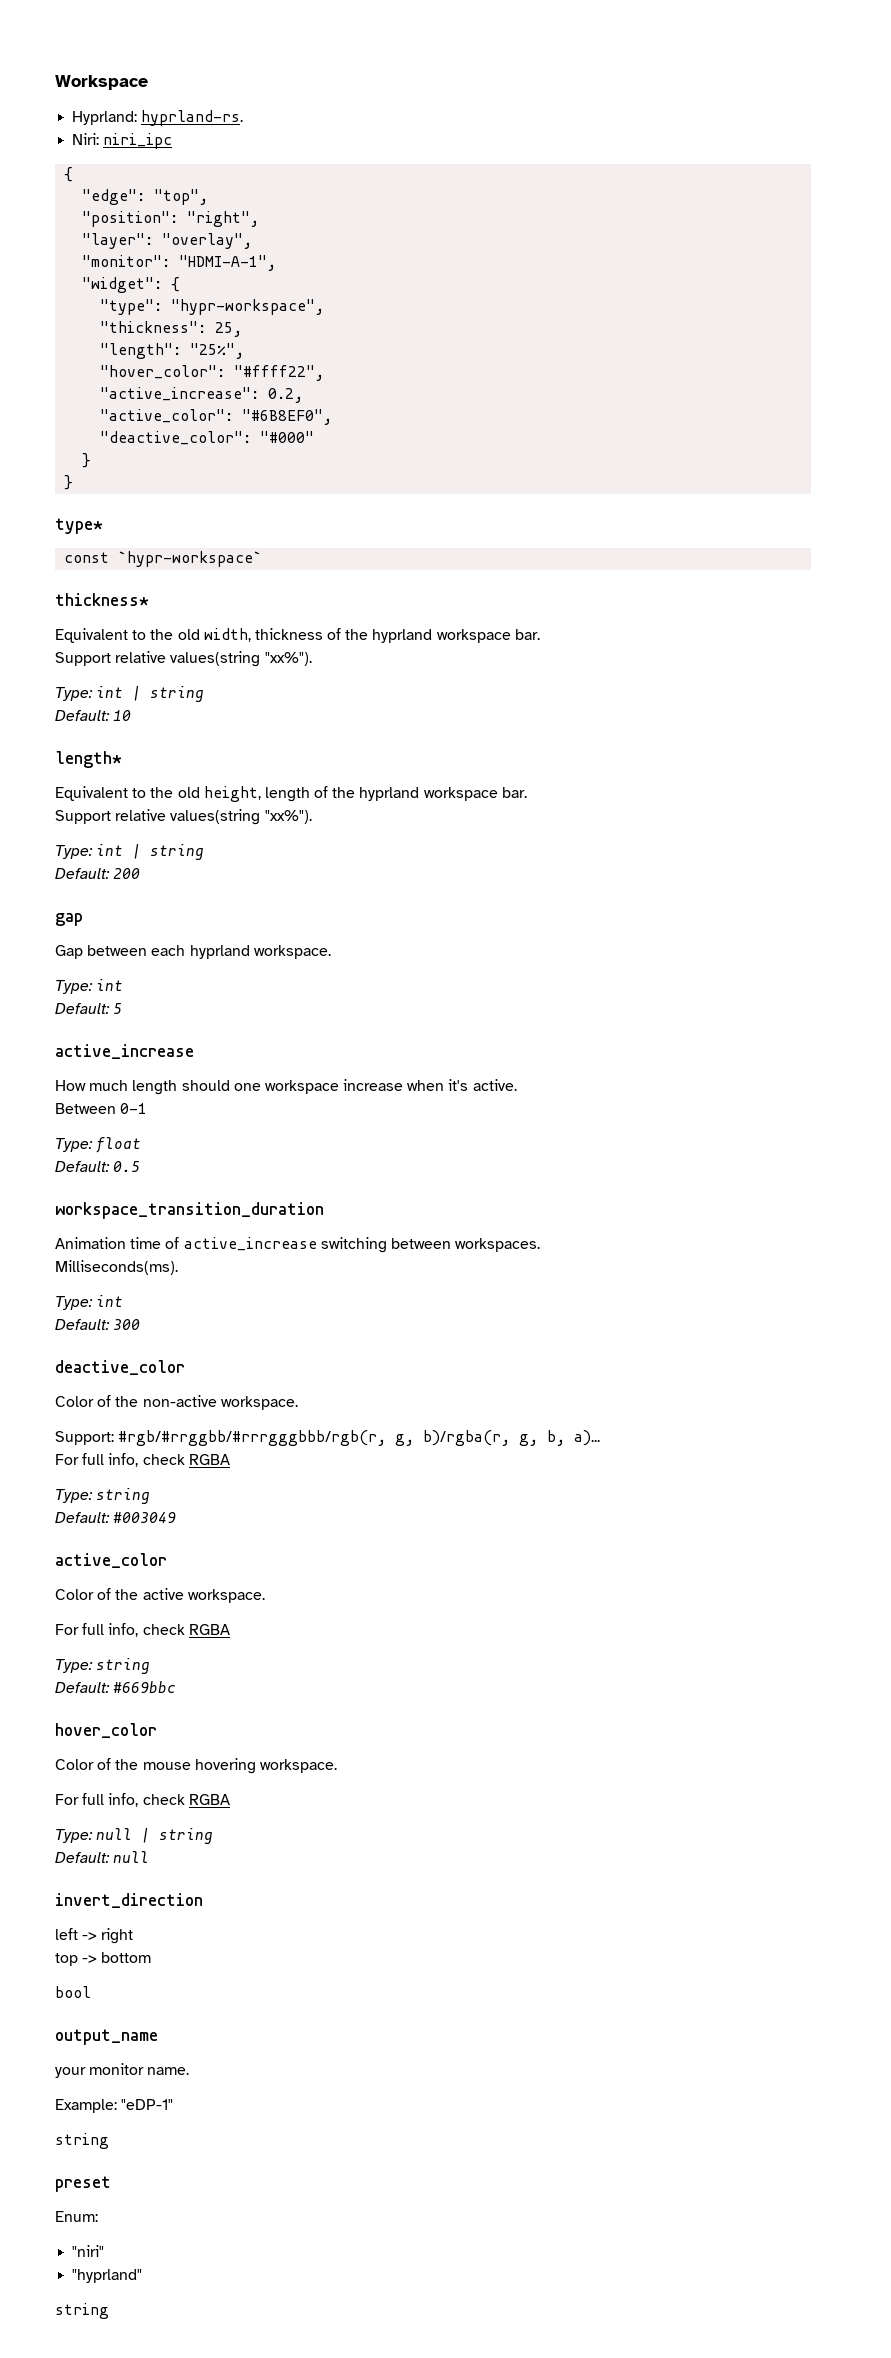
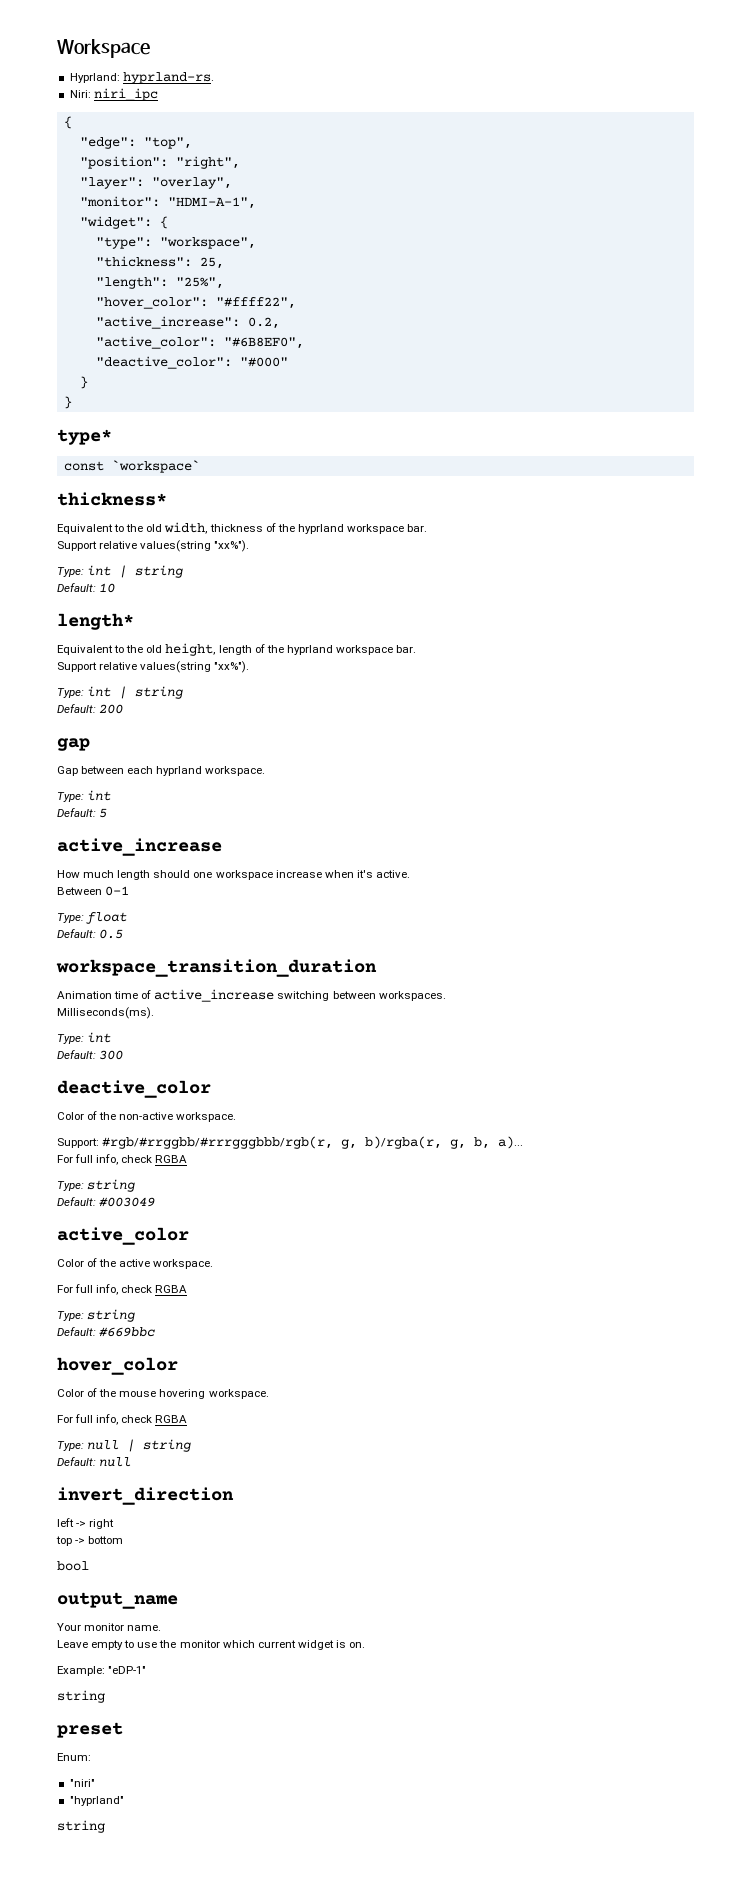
- "type": "hypr-workspace",
+ "type": "workspace",
- const `hypr-workspace`
+ const `workspace`
- your monitor name.
+ Your monitor name.
+ Leave empty to use the monitor which current widget is on.

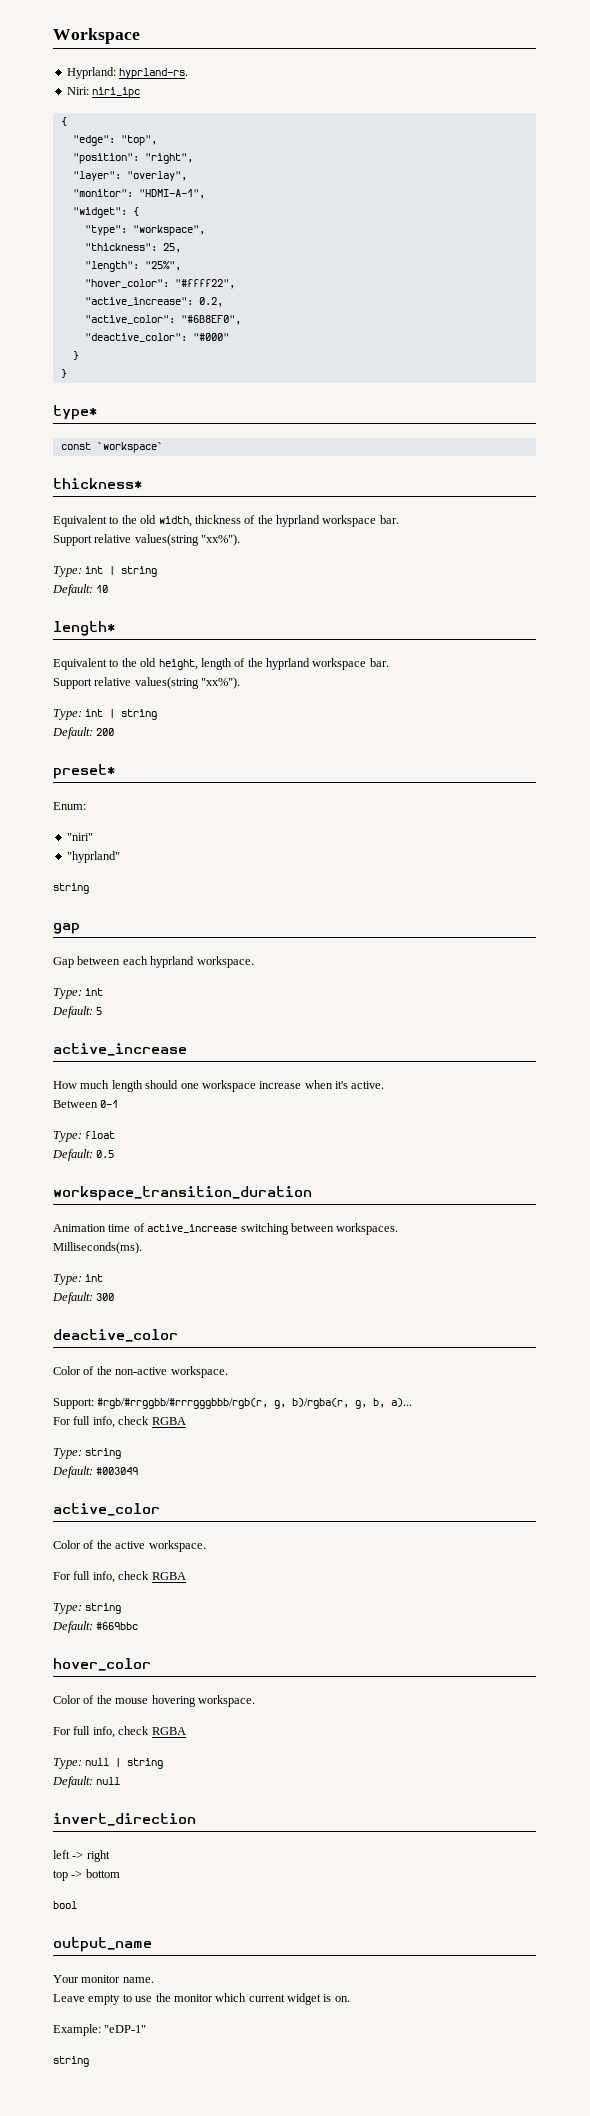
+ preset*
+ Enum:
+ "niri"
+ "hyprland"
+ string
- preset
- Enum:
- "niri"
- "hyprland"
- string

